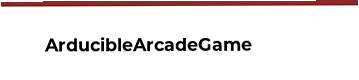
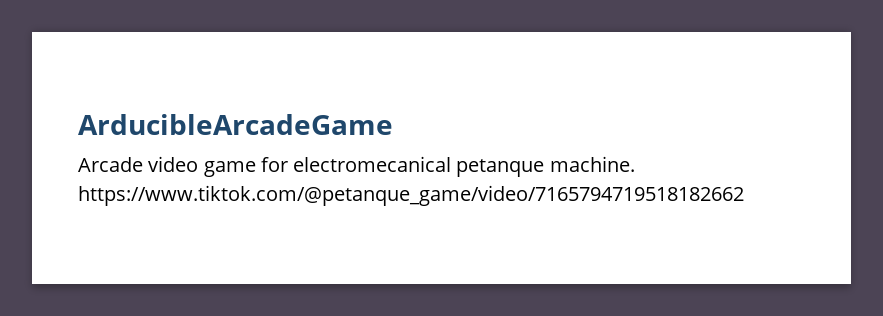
+ Arcade video game for electromecanical petanque machine. https://www.tiktok.com/@petanque_game/video/7165794719518182662

